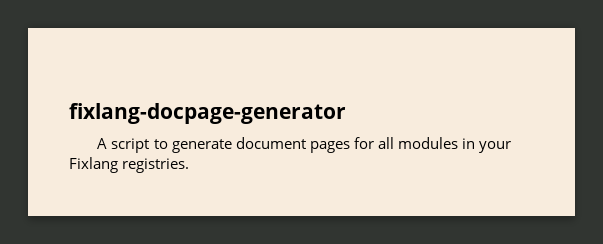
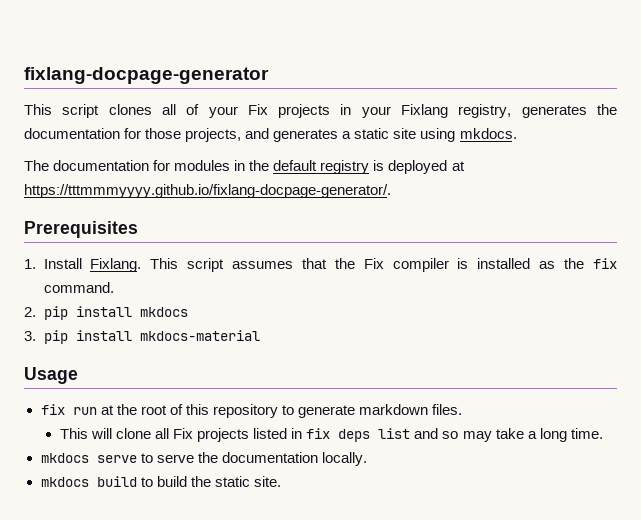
- A script to generate document pages for all modules in your Fixlang registries.
+ This script clones all of your Fix projects in your Fixlang registry, generates the documentation for those projects, and generates a static site using mkdocs.
+ The documentation for modules in the default registry is deployed at https://tttmmmyyyy.github.io/fixlang-docpage-generator/.
+ Prerequisites
+ 1. Install Fixlang. This script assumes that the Fix compiler is installed as the fix command.
+ 2. pip install mkdocs
+ 3. pip install mkdocs-material
+ Usage
+ fix run at the root of this repository to generate markdown files.
+ This will clone all Fix projects listed in fix deps list and so may take a long time.
+ mkdocs serve to serve the documentation locally.
+ mkdocs build to build the static site.

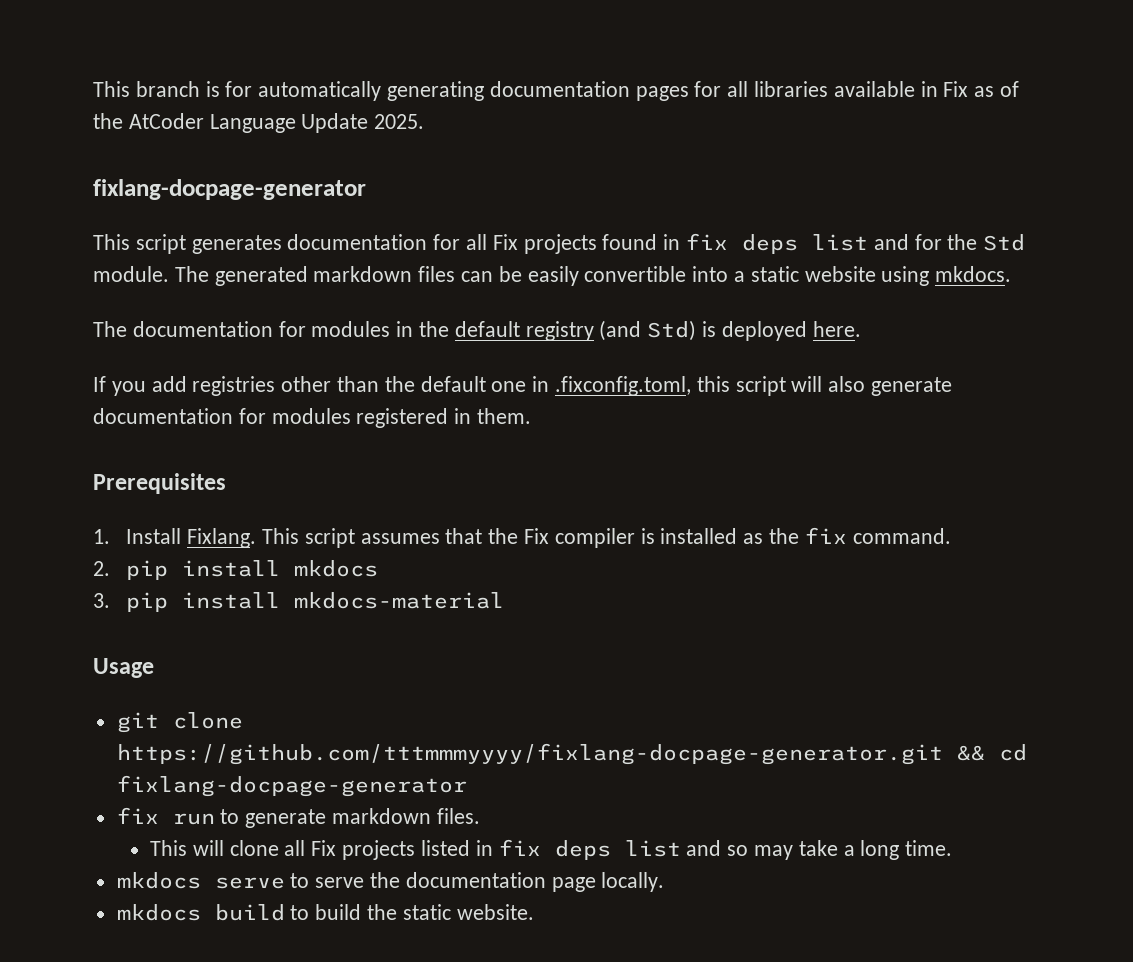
+ This branch is for automatically generating documentation pages for all libraries available in Fix as of the AtCoder Language Update 2025.
  fixlang-docpage-generator
- This script clones all of your Fix projects in your Fixlang registry, generates the documentation for those projects, and generates a static site using mkdocs.
+ This script generates documentation for all Fix projects found in fix deps list and for the Std module. The generated markdown files can be easily convertible into a static website using mkdocs.
- The documentation for modules in the default registry is deployed at https://tttmmmyyyy.github.io/fixlang-docpage-generator/.
+ The documentation for modules in the default registry (and Std) is deployed here.
+ If you add registries other than the default one in .fixconfig.toml, this script will also generate documentation for modules registered in them.
- fix run at the root of this repository to generate markdown files.
+ git clone https://github.com/tttmmmyyyy/fixlang-docpage-generator.git && cd fixlang-docpage-generator
+ fix run to generate markdown files.
- mkdocs serve to serve the documentation locally.
+ mkdocs serve to serve the documentation page locally.
- mkdocs build to build the static site.
+ mkdocs build to build the static website.

